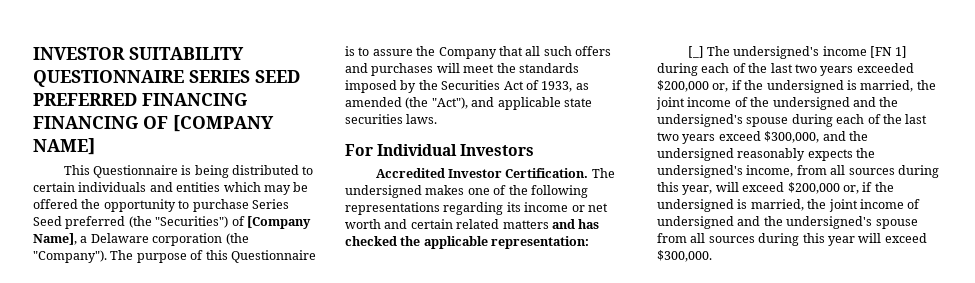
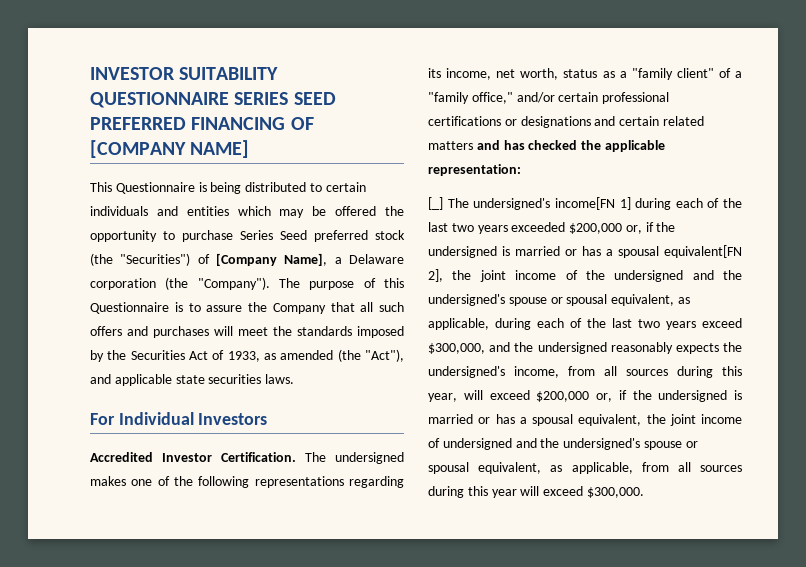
- INVESTOR SUITABILITY QUESTIONNAIRE SERIES SEED PREFERRED FINANCING FINANCING OF [COMPANY NAME]
+ INVESTOR SUITABILITY QUESTIONNAIRE SERIES SEED PREFERRED FINANCING OF [COMPANY NAME]
- This Questionnaire is being distributed to certain individuals and entities which may be offered the opportunity to purchase Series Seed preferred (the "Securities") of [Company Name], a Delaware corporation (the "Company").
+ This Questionnaire is being distributed to certain individuals and entities which may be offered the opportunity to purchase Series Seed preferred stock (the "Securities") of [Company Name], a Delaware corporation (the "Company").
- The undersigned makes one of the following representations regarding its income or net worth and certain related matters and has checked the applicable representation:
+ The undersigned makes one of the following representations regarding its income, net worth, status as a "family client" of a "family office," and/or certain professional certifications or designations and certain related matters and has checked the applicable representation:
- [_] The undersigned's income [FN 1] during each of the last two years exceeded $200,000 or, if the undersigned is married, the joint income of the undersigned and the undersigned's spouse during each of the last two years exceed $300,000, and the undersigned reasonably expects the undersigned's income, from all sources during this year, will exceed $200,000 or, if the undersigned is married, the joint income of undersigned and the undersigned's spouse from all sources during this year will exceed $300,000.
+ [_] The undersigned's income[FN 1] during each of the last two years exceeded $200,000 or, if the undersigned is married or has a spousal equivalent[FN 2], the joint income of the undersigned and the undersigned's spouse or spousal equivalent, as applicable, during each of the last two years exceed $300,000, and the undersigned reasonably expects the undersigned's income, from all sources during this year, will exceed $200,000 or, if the undersigned is married or has a spousal equivalent, the joint income of undersigned and the undersigned's spouse or spousal equivalent, as applicable, from all sources during this year will exceed $300,000.

